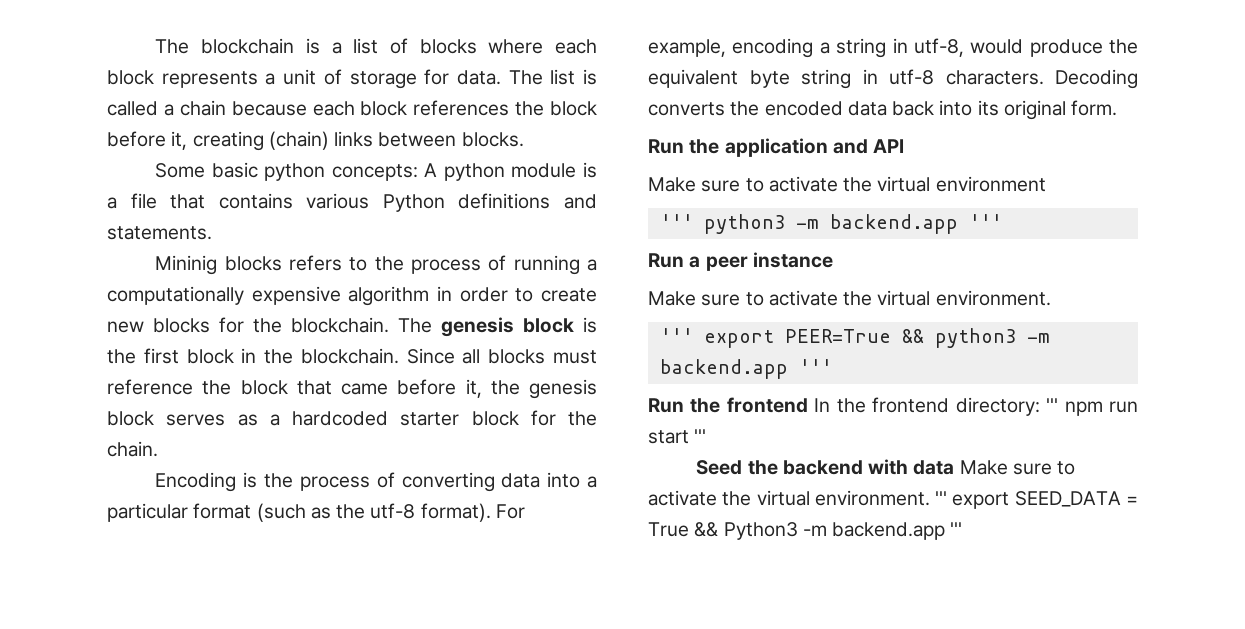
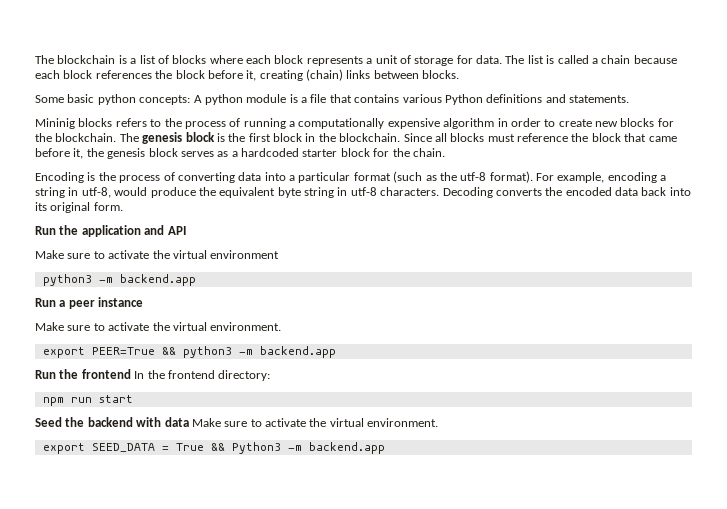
  Make sure to activate the virtual environment
- ''' python3 -m backend.app '''
+ python3 -m backend.app
- ''' export PEER=True && python3 -m backend.app '''
+ export PEER=True && python3 -m backend.app
- Run the frontend In the frontend directory: ''' npm run start '''
+ Run the frontend In the frontend directory:
+ npm run start
- Seed the backend with data Make sure to activate the virtual environment. ''' export SEED_DATA = True && Python3 -m backend.app '''
+ Seed the backend with data Make sure to activate the virtual environment.
+ export SEED_DATA = True && Python3 -m backend.app

